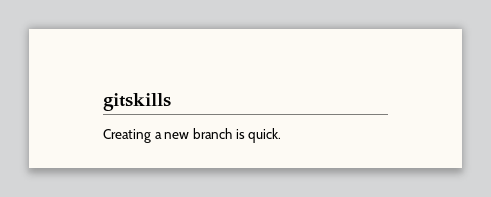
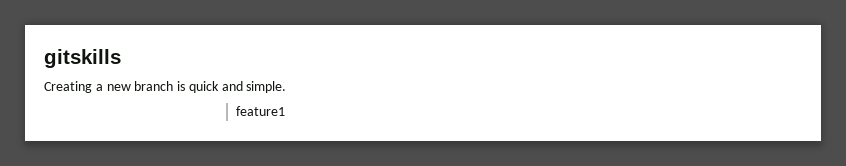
- Creating a new branch is quick.
+ Creating a new branch is quick and simple.
+ feature1

